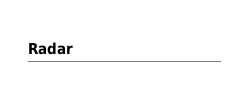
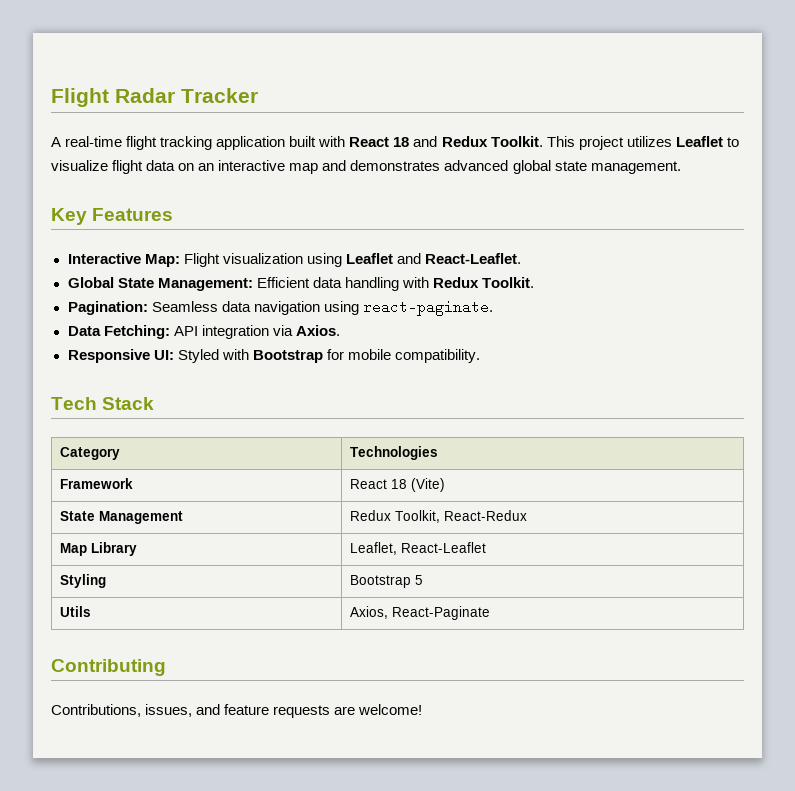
- Radar
+ Flight Radar Tracker
+ A real-time flight tracking application built with React 18 and Redux Toolkit. This project utilizes Leaflet to visualize flight data on an interactive map and demonstrates advanced global state management.
+ Key Features
+ Interactive Map: Flight visualization using Leaflet and React-Leaflet.
+ Global State Management: Efficient data handling with Redux Toolkit.
+ Pagination: Seamless data navigation using react-paginate.
+ Data Fetching: API integration via Axios.
+ Responsive UI: Styled with Bootstrap for mobile compatibility.
+ Tech Stack
+ Category | Technologies
+ Framework | React 18 (Vite)
+ State Management | Redux Toolkit, React-Redux
+ Map Library | Leaflet, React-Leaflet
+ Styling | Bootstrap 5
+ Utils | Axios, React-Paginate
+ Contributing
+ Contributions, issues, and feature requests are welcome!

